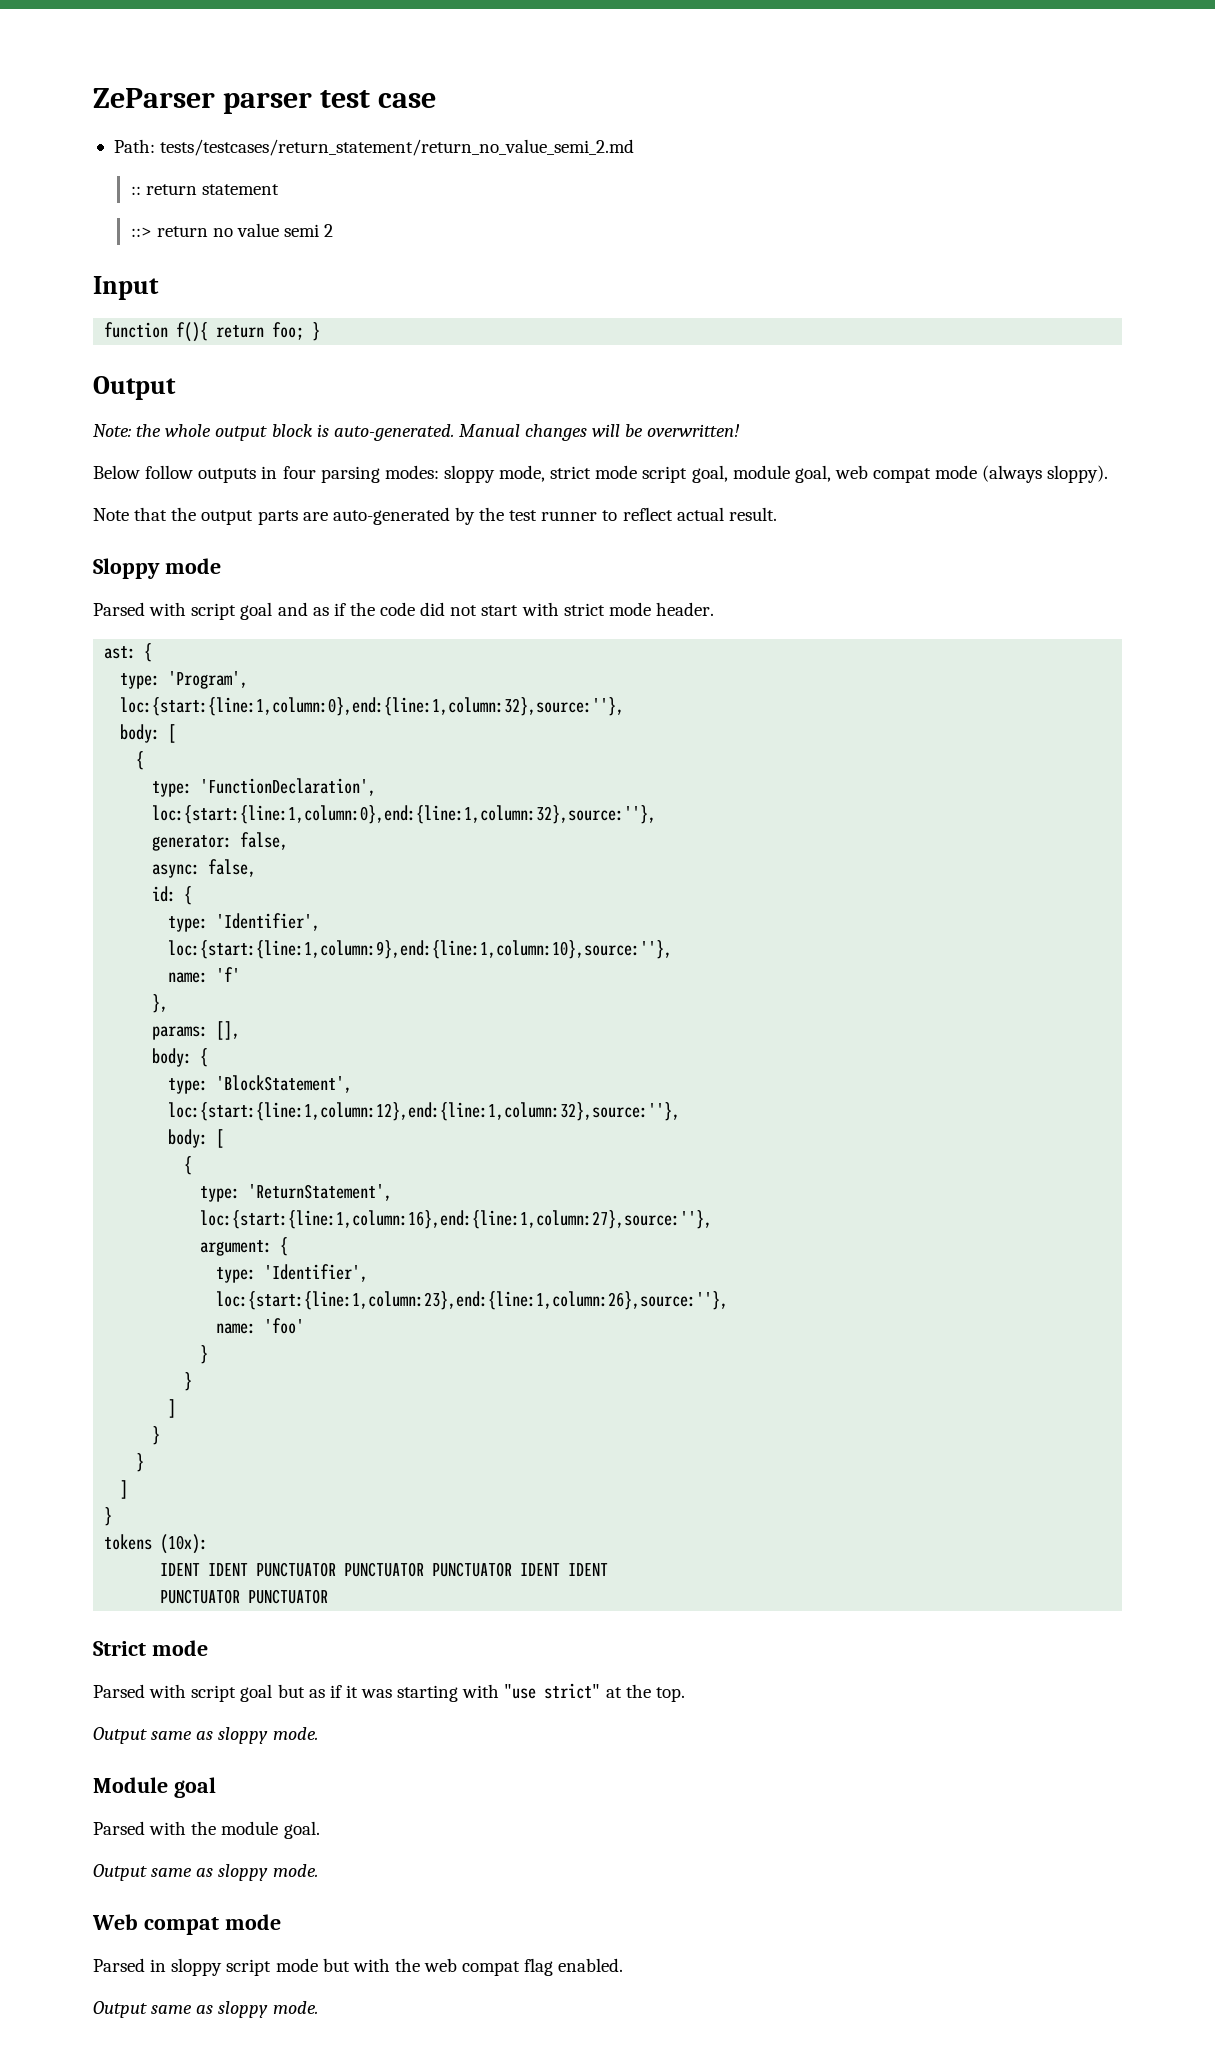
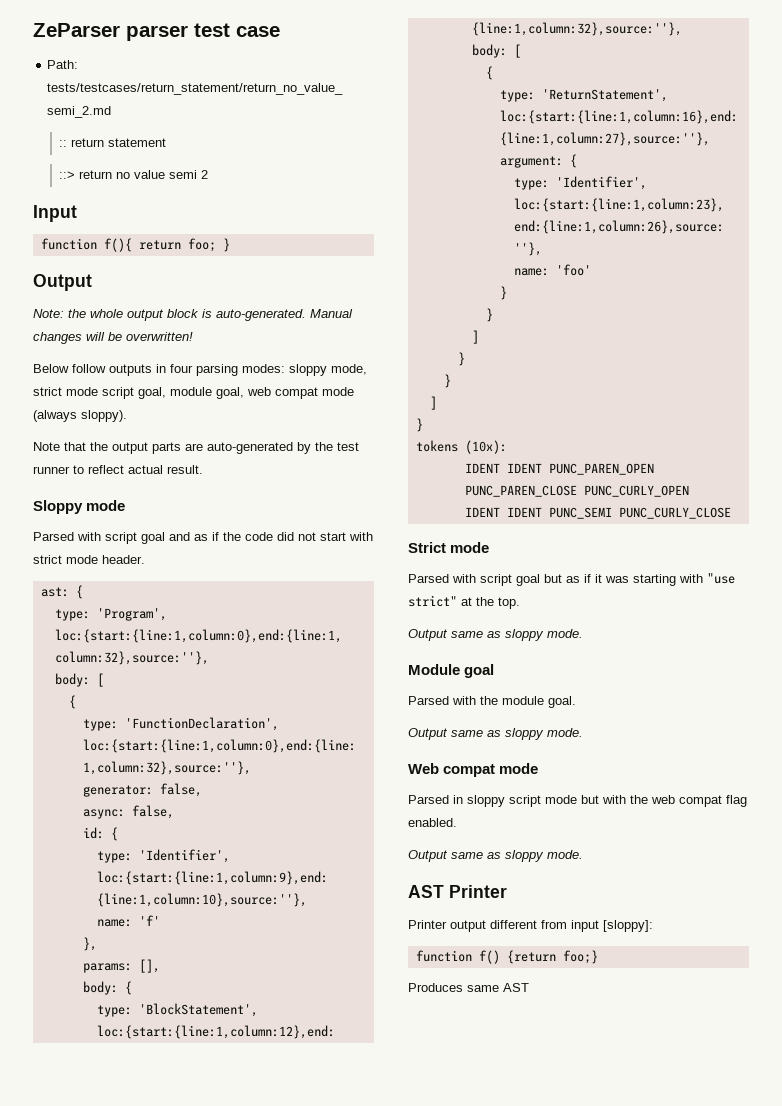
- IDENT IDENT PUNCTUATOR PUNCTUATOR PUNCTUATOR IDENT IDENT
- PUNCTUATOR PUNCTUATOR
+ IDENT IDENT PUNC_PAREN_OPEN PUNC_PAREN_CLOSE PUNC_CURLY_OPEN
+ IDENT IDENT PUNC_SEMI PUNC_CURLY_CLOSE
+ AST Printer
+ Printer output different from input [sloppy]:
+ function f() {return foo;}
+ Produces same AST

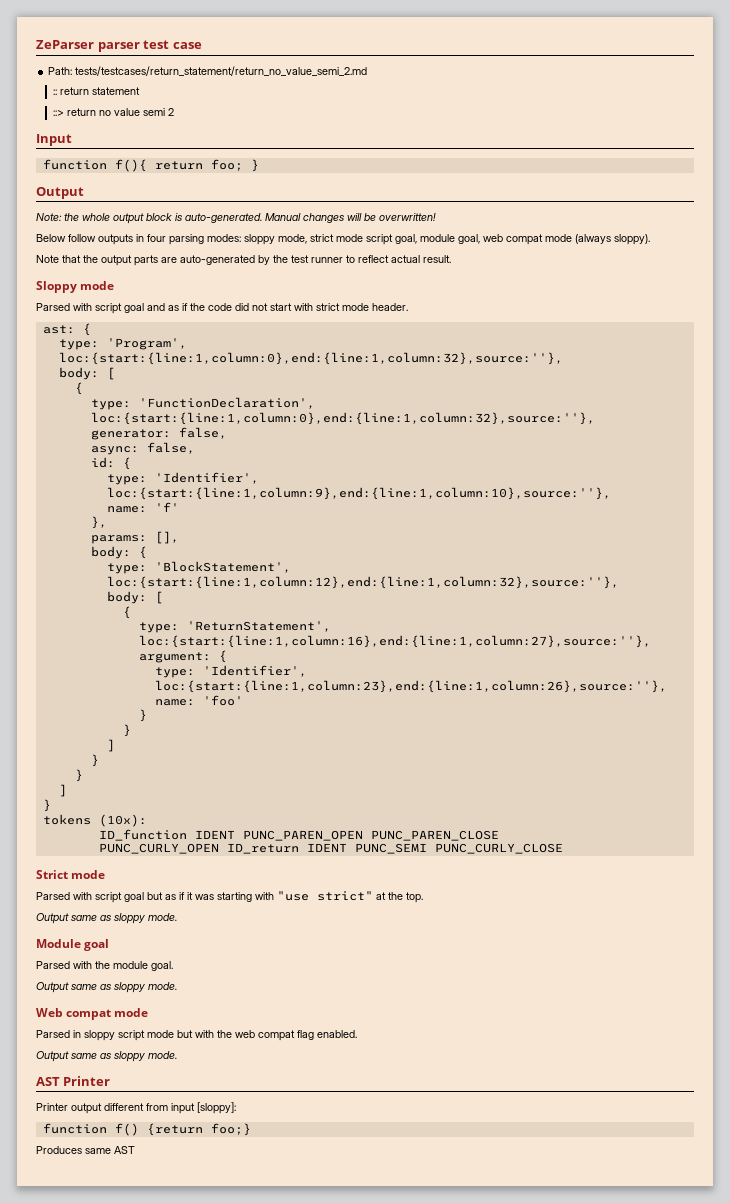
- IDENT IDENT PUNC_PAREN_OPEN PUNC_PAREN_CLOSE PUNC_CURLY_OPEN
- IDENT IDENT PUNC_SEMI PUNC_CURLY_CLOSE
+ ID_function IDENT PUNC_PAREN_OPEN PUNC_PAREN_CLOSE
+ PUNC_CURLY_OPEN ID_return IDENT PUNC_SEMI PUNC_CURLY_CLOSE

